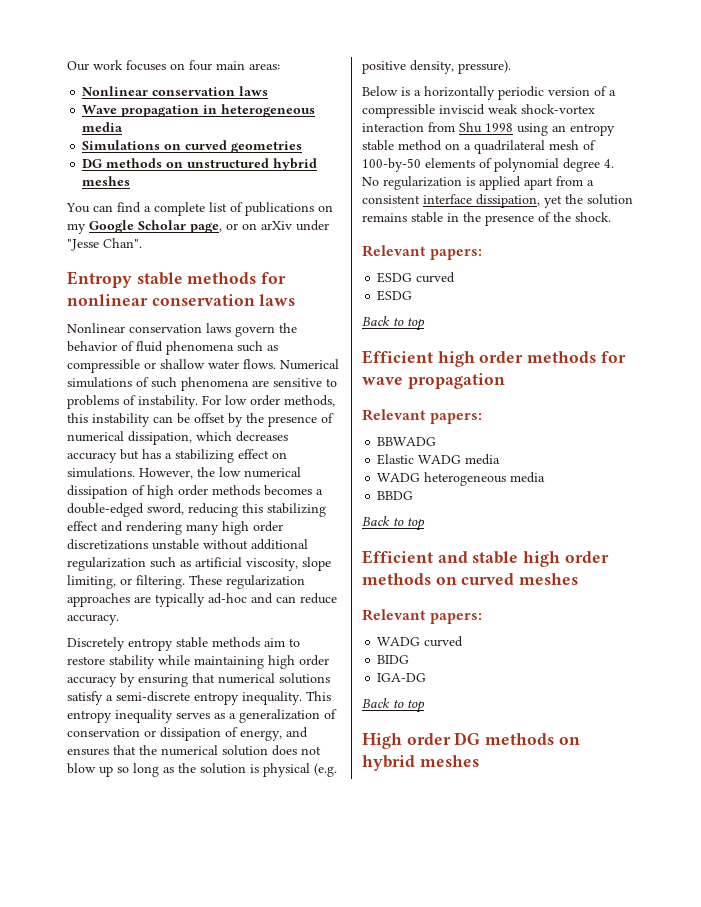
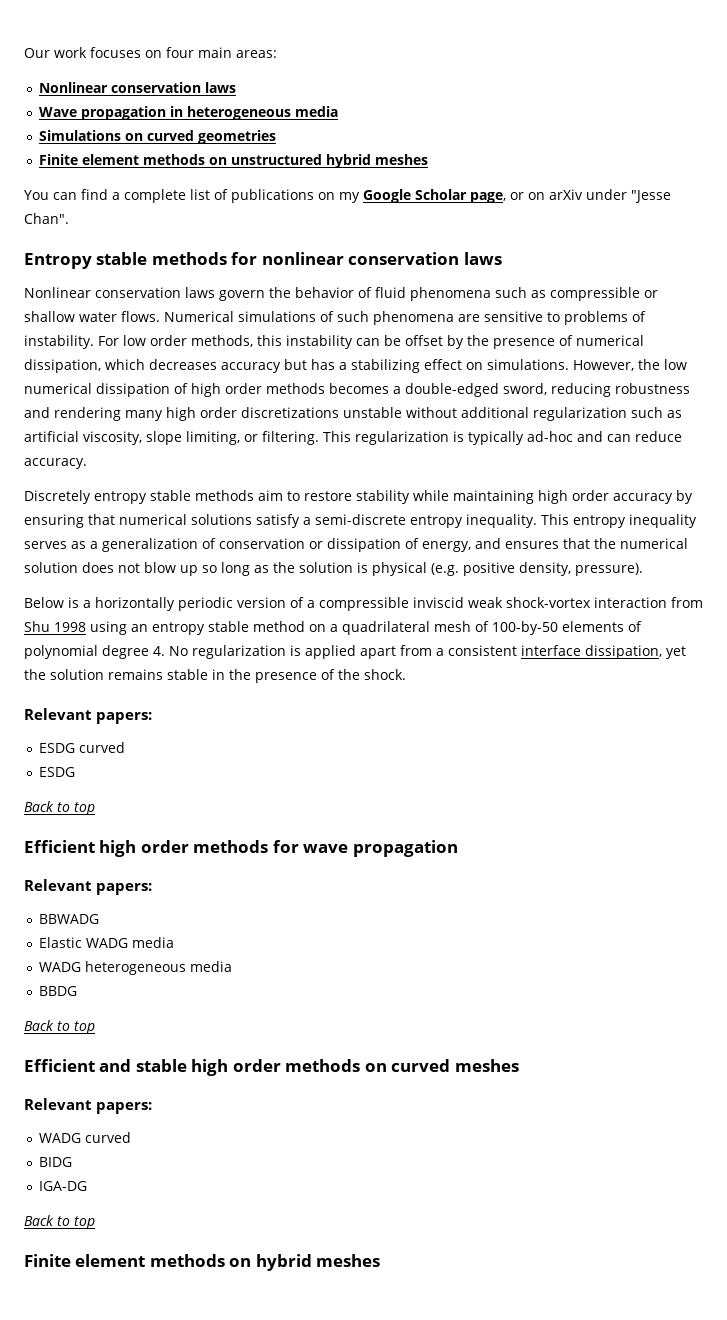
- DG methods on unstructured hybrid meshes
+ Finite element methods on unstructured hybrid meshes
- However, the low numerical dissipation of high order methods becomes a double-edged sword, reducing this stabilizing effect and rendering many high order discretizations unstable without additional regularization such as artificial viscosity, slope limiting, or filtering.
+ However, the low numerical dissipation of high order methods becomes a double-edged sword, reducing robustness and rendering many high order discretizations unstable without additional regularization such as artificial viscosity, slope limiting, or filtering.
- These regularization approaches are typically ad-hoc and can reduce accuracy.
+ This regularization is typically ad-hoc and can reduce accuracy.
- High order DG methods on hybrid meshes
+ Finite element methods on hybrid meshes

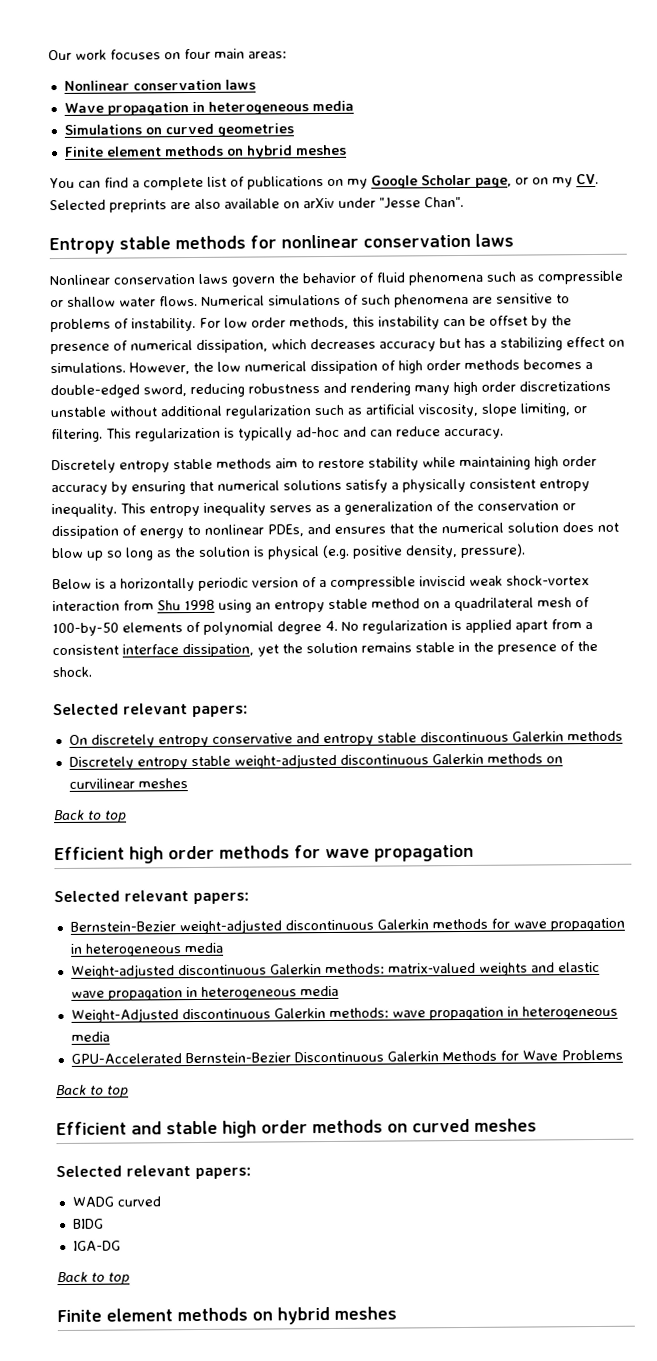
  Simulations on curved geometries
- Finite element methods on unstructured hybrid meshes
+ Finite element methods on hybrid meshes
- You can find a complete list of publications on my Google Scholar page, or on arXiv under "Jesse Chan".
+ You can find a complete list of publications on my Google Scholar page, or on my CV. Selected preprints are also available on arXiv under "Jesse Chan".
- Discretely entropy stable methods aim to restore stability while maintaining high order accuracy by ensuring that numerical solutions satisfy a semi-discrete entropy inequality.
+ Discretely entropy stable methods aim to restore stability while maintaining high order accuracy by ensuring that numerical solutions satisfy a physically consistent entropy inequality.
- This entropy inequality serves as a generalization of conservation or dissipation of energy, and ensures that the numerical solution does not blow up so long as the solution is physical (e.g. positive density, pressure).
+ This entropy inequality serves as a generalization of the conservation or dissipation of energy to nonlinear PDEs, and ensures that the numerical solution does not blow up so long as the solution is physical (e.g. positive density, pressure).
  Below is a horizontally periodic version of a compressible inviscid weak shock-vortex interaction from Shu 1998 using an entropy stable method on a quadrilateral mesh of 100-by-50 elements of polynomial degree 4. No regularization is applied apart from a consistent interface dissipation, yet the solution remains stable in the presence of the shock.
- Relevant papers:
- ESDG curved
- ESDG
+ Selected relevant papers:
+ On discretely entropy conservative and entropy stable discontinuous Galerkin methods
+ Discretely entropy stable weight-adjusted discontinuous Galerkin methods on curvilinear meshes
  Efficient high order methods for wave propagation
- Relevant papers:
- BBWADG
- Elastic WADG media
- WADG heterogeneous media
- BBDG
+ Selected relevant papers:
+ Bernstein-Bezier weight-adjusted discontinuous Galerkin methods for wave propagation in heterogeneous media
+ Weight‐adjusted discontinuous Galerkin methods: matrix‐valued weights and elastic wave propagation in heterogeneous media
+ Weight-Adjusted discontinuous Galerkin methods: wave propagation in heterogeneous media
+ GPU-Accelerated Bernstein-Bezier Discontinuous Galerkin Methods for Wave Problems
  Efficient and stable high order methods on curved meshes
- Relevant papers:
+ Selected relevant papers:

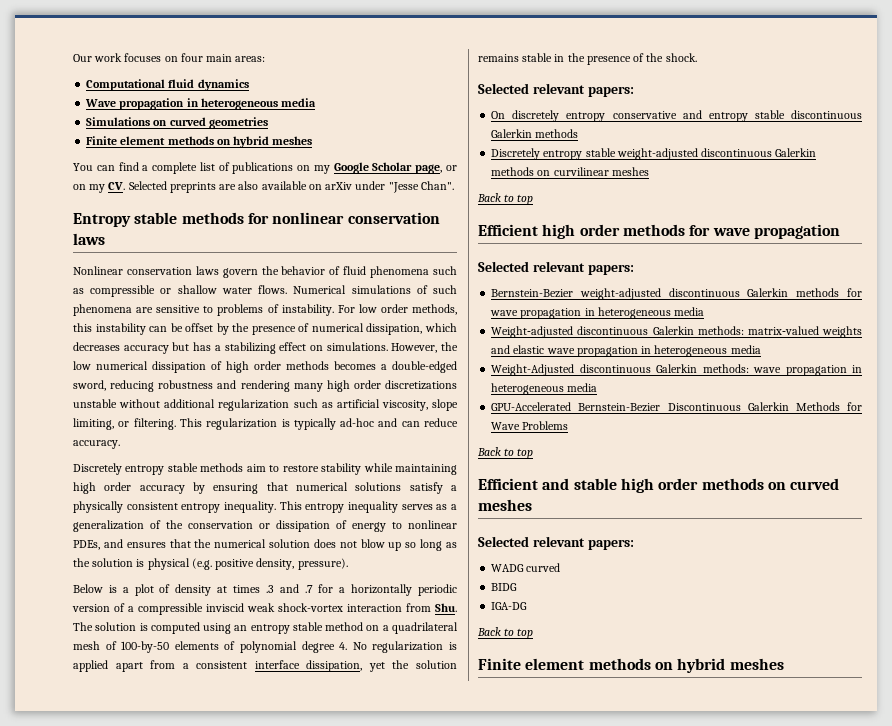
  Our work focuses on four main areas:
- Nonlinear conservation laws
+ Computational fluid dynamics
- Below is a horizontally periodic version of a compressible inviscid weak shock-vortex interaction from Shu 1998 using an entropy stable method on a quadrilateral mesh of 100-by-50 elements of polynomial degree 4. No regularization is applied apart from a consistent interface dissipation, yet the solution remains stable in the presence of the shock.
+ Below is a plot of density at times .3 and .7 for a horizontally periodic version of a compressible inviscid weak shock-vortex interaction from Shu. The solution is computed using an entropy stable method on a quadrilateral mesh of 100-by-50 elements of polynomial degree 4. No regularization is applied apart from a consistent interface dissipation, yet the solution remains stable in the presence of the shock.

